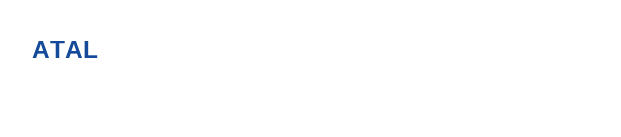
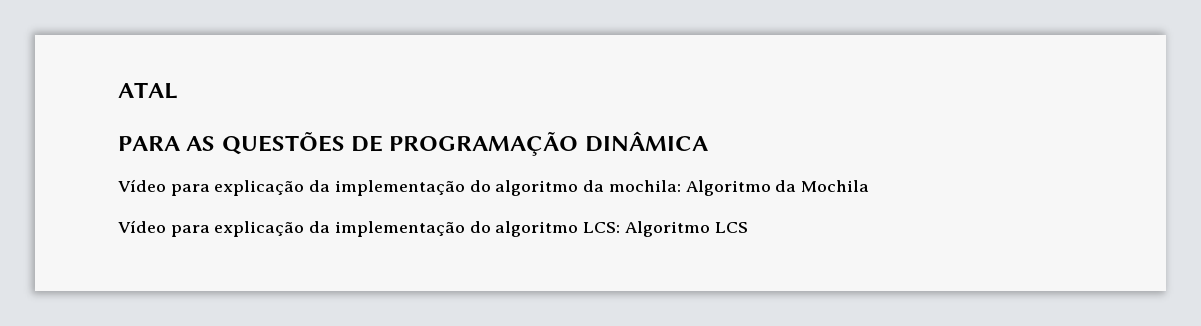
+ PARA AS QUESTÕES DE PROGRAMAÇÃO DINÂMICA
+ Vídeo para explicação da implementação do algoritmo da mochila: Algoritmo da Mochila
+ Vídeo para explicação da implementação do algoritmo LCS: Algoritmo LCS

